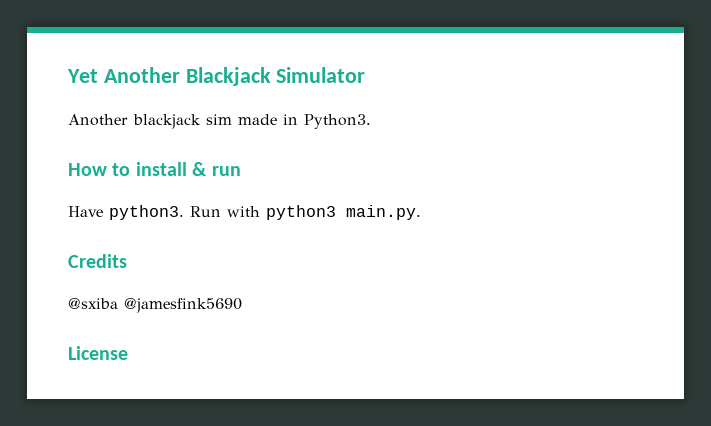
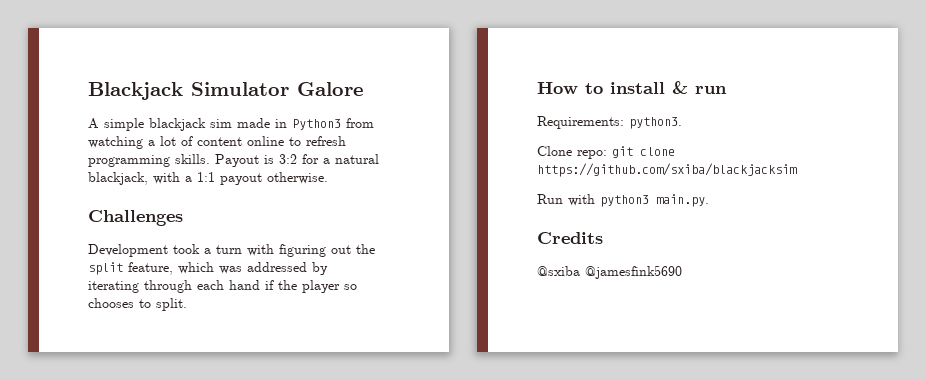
- Yet Another Blackjack Simulator
- Another blackjack sim made in Python3.
+ Blackjack Simulator Galore
+ A simple blackjack sim made in Python3 from watching a lot of content online to refresh programming skills. Payout is 3:2 for a natural blackjack, with a 1:1 payout otherwise.
+ Challenges
+ Development took a turn with figuring out the split feature, which was addressed by iterating through each hand if the player so chooses to split.
- Have python3. Run with python3 main.py.
+ Requirements: python3.
+ Clone repo: git clone https://github.com/sxiba/blackjacksim
+ Run with python3 main.py.
- License

